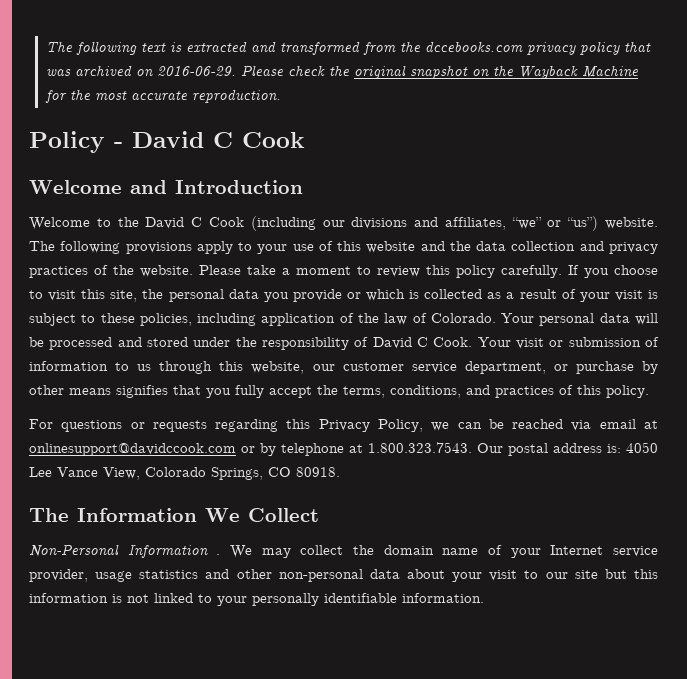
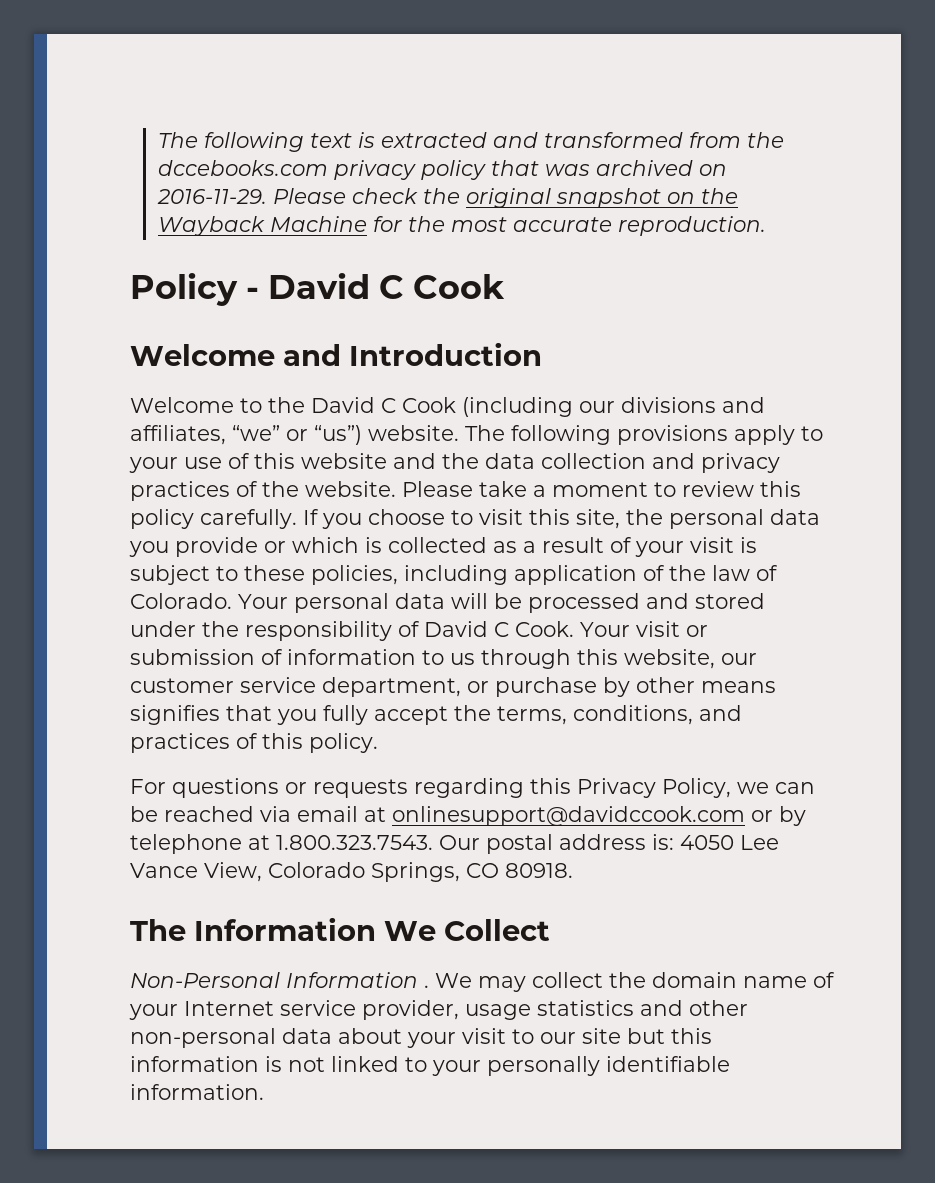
- The following text is extracted and transformed from the dccebooks.com privacy policy that was archived on 2016-06-29.
+ The following text is extracted and transformed from the dccebooks.com privacy policy that was archived on 2016-11-29.

